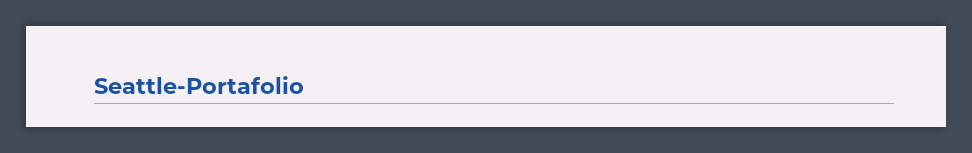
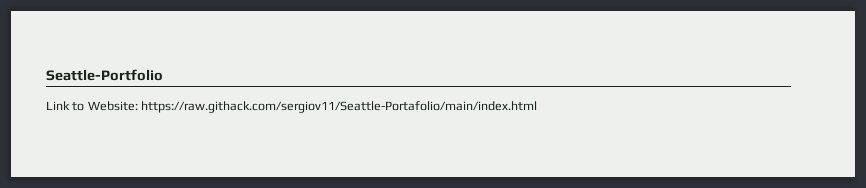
- Seattle-Portafolio
+ Seattle-Portfolio
+ Link to Website: https://raw.githack.com/sergiov11/Seattle-Portafolio/main/index.html

